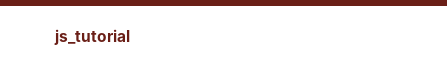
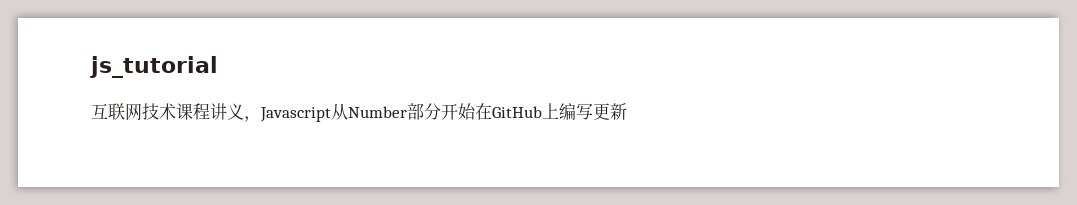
+ 互联网技术课程讲义，Javascript从Number部分开始在GitHub上编写更新

